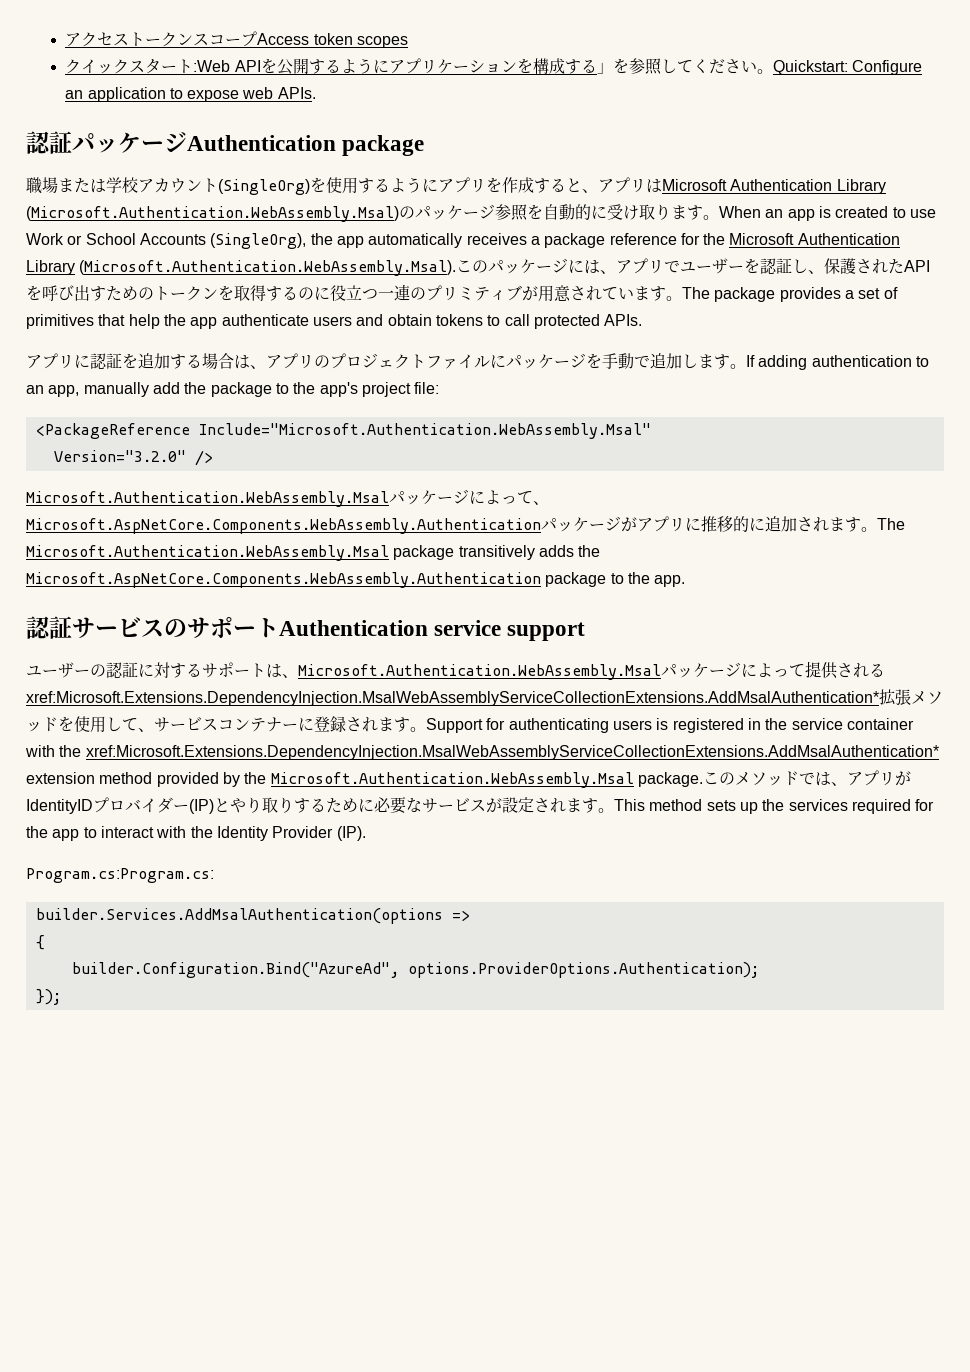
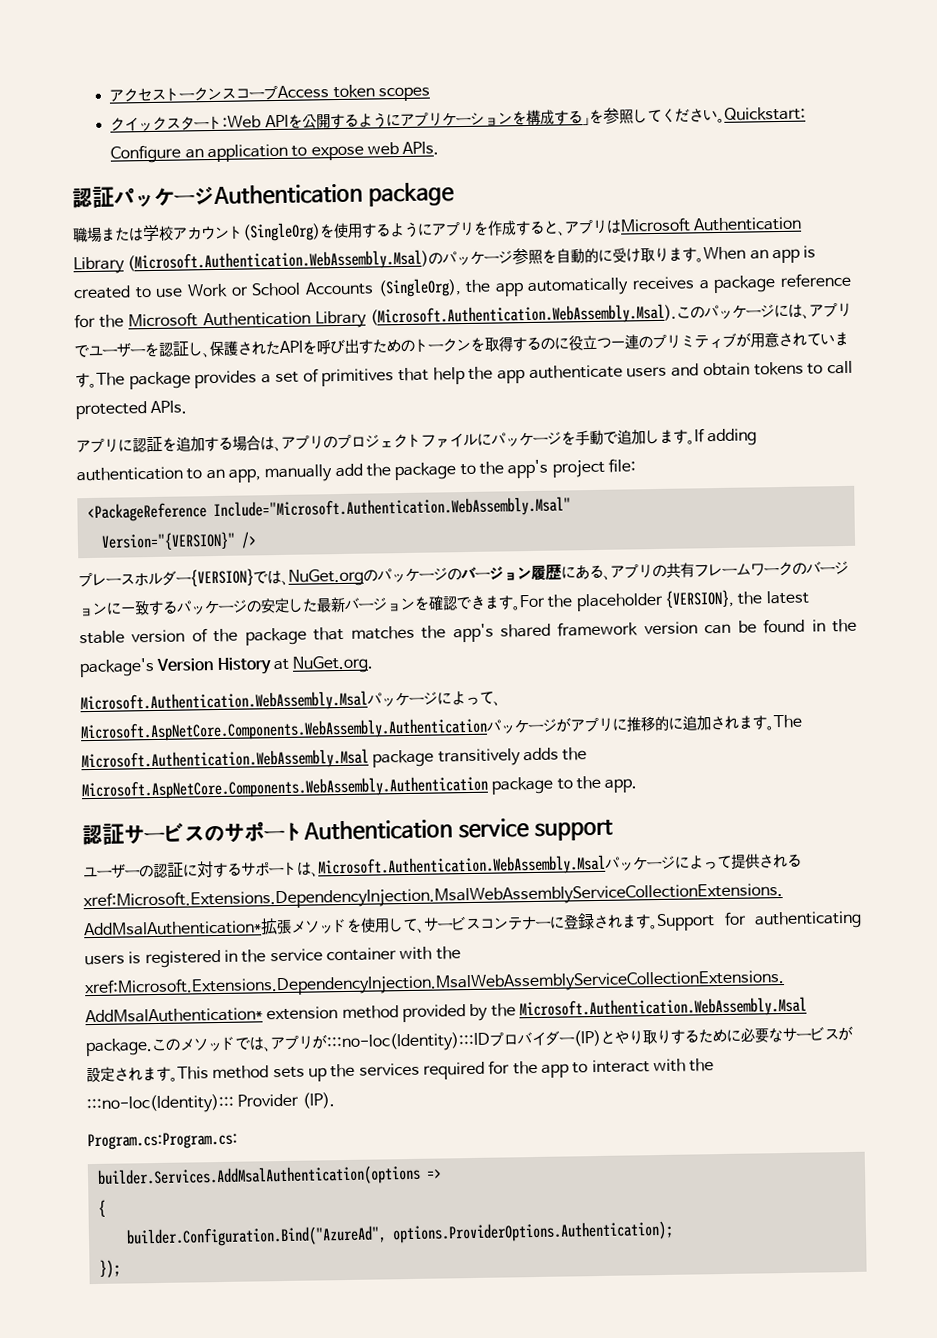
- Version="3.2.0" />
+ Version="{VERSION}" />
+ プレースホルダー{VERSION}では、NuGet.orgのパッケージのバージョン履歴にある、アプリの共有フレームワークのバージョンに一致するパッケージの安定した最新バージョンを確認できます。For the placeholder {VERSION}, the latest stable version of the package that matches the app's shared framework version can be found in the package's Version History at NuGet.org.
- このメソッドでは、アプリがIdentityIDプロバイダー(IP)とやり取りするために必要なサービスが設定されます。
+ このメソッドでは、アプリが:::no-loc(Identity):::IDプロバイダー(IP)とやり取りするために必要なサービスが設定されます。
- This method sets up the services required for the app to interact with the Identity Provider (IP).
+ This method sets up the services required for the app to interact with the :::no-loc(Identity)::: Provider (IP).

